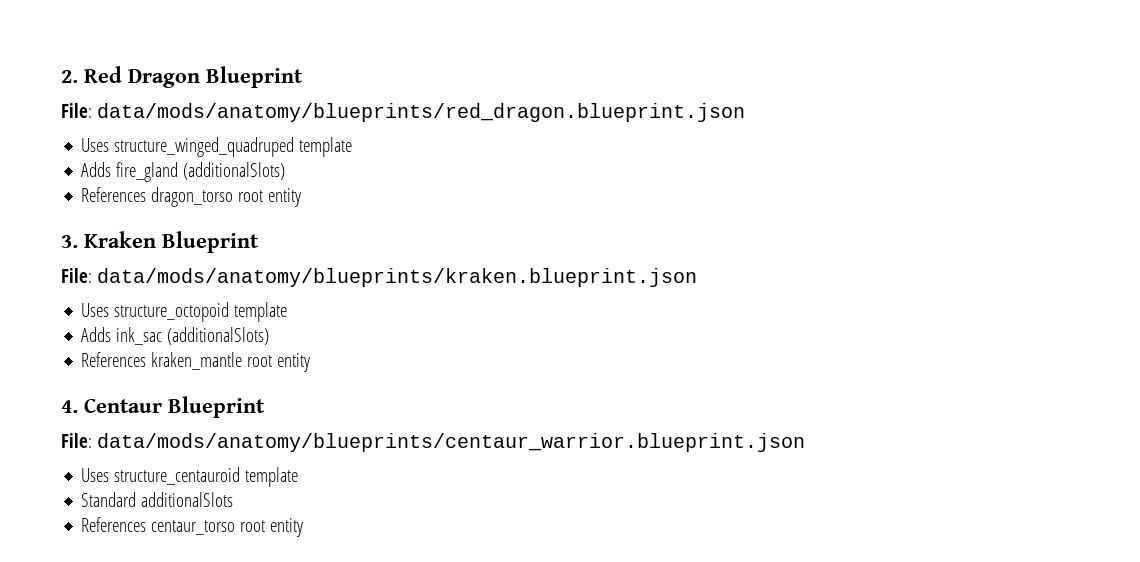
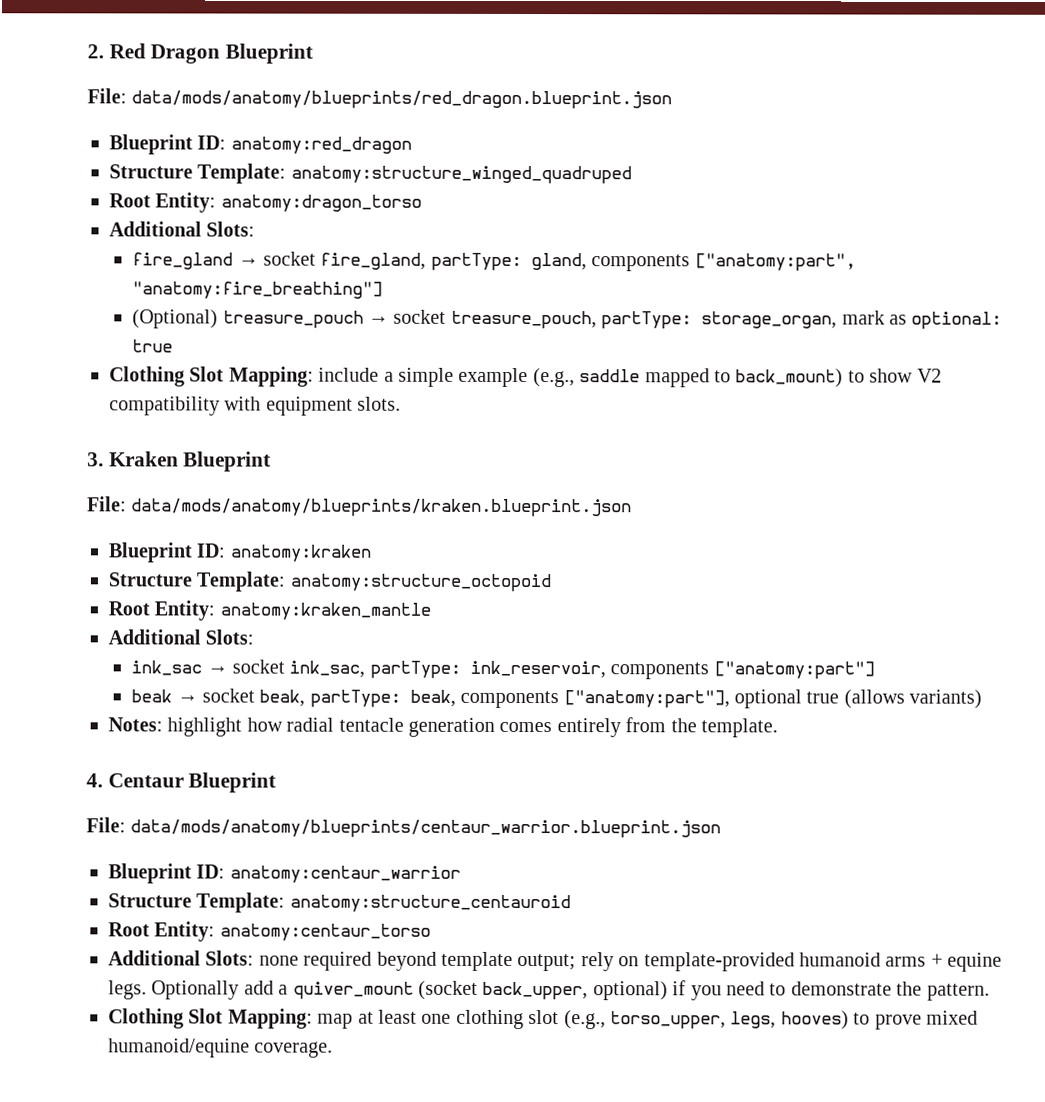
- Uses structure_winged_quadruped template
- Adds fire_gland (additionalSlots)
- References dragon_torso root entity
+ Blueprint ID: anatomy:red_dragon
+ Structure Template: anatomy:structure_winged_quadruped
+ Root Entity: anatomy:dragon_torso
+ Additional Slots:
+ fire_gland → socket fire_gland, partType: gland, components ["anatomy:part", "anatomy:fire_breathing"]
+ (Optional) treasure_pouch → socket treasure_pouch, partType: storage_organ, mark as optional: true
+ Clothing Slot Mapping: include a simple example (e.g., saddle mapped to back_mount) to show V2 compatibility with equipment slots.
- Uses structure_octopoid template
- Adds ink_sac (additionalSlots)
- References kraken_mantle root entity
+ Blueprint ID: anatomy:kraken
+ Structure Template: anatomy:structure_octopoid
+ Root Entity: anatomy:kraken_mantle
+ Additional Slots:
+ ink_sac → socket ink_sac, partType: ink_reservoir, components ["anatomy:part"]
+ beak → socket beak, partType: beak, components ["anatomy:part"], optional true (allows variants)
+ Notes: highlight how radial tentacle generation comes entirely from the template.
- Uses structure_centauroid template
- Standard additionalSlots
- References centaur_torso root entity
+ Blueprint ID: anatomy:centaur_warrior
+ Structure Template: anatomy:structure_centauroid
+ Root Entity: anatomy:centaur_torso
+ Additional Slots: none required beyond template output; rely on template-provided humanoid arms + equine legs. Optionally add a quiver_mount (socket back_upper, optional) if you need to demonstrate the pattern.
+ Clothing Slot Mapping: map at least one clothing slot (e.g., torso_upper, legs, hooves) to prove mixed humanoid/equine coverage.

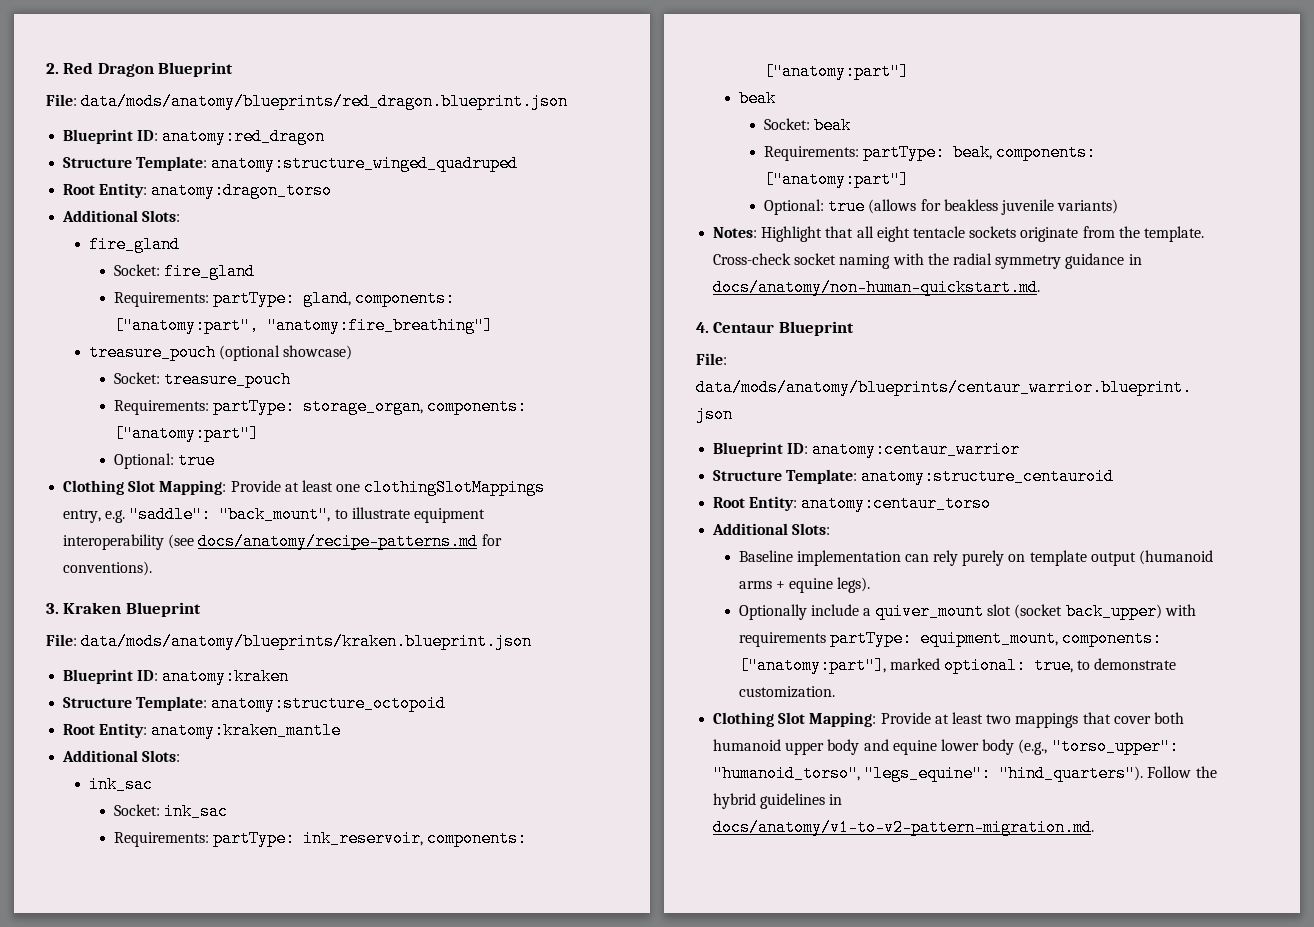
  Root Entity: anatomy:dragon_torso
  Additional Slots:
- fire_gland → socket fire_gland, partType: gland, components ["anatomy:part", "anatomy:fire_breathing"]
+ fire_gland
+ Socket: fire_gland
+ Requirements: partType: gland, components: ["anatomy:part", "anatomy:fire_breathing"]
- (Optional) treasure_pouch → socket treasure_pouch, partType: storage_organ, mark as optional: true
- Clothing Slot Mapping: include a simple example (e.g., saddle mapped to back_mount) to show V2 compatibility with equipment slots.
+ treasure_pouch (optional showcase)
+ Socket: treasure_pouch
+ Requirements: partType: storage_organ, components: ["anatomy:part"]
+ Optional: true
+ Clothing Slot Mapping: Provide at least one clothingSlotMappings entry, e.g. "saddle": "back_mount", to illustrate equipment interoperability (see docs/anatomy/recipe-patterns.md for conventions).
  Root Entity: anatomy:kraken_mantle
  Additional Slots:
- ink_sac → socket ink_sac, partType: ink_reservoir, components ["anatomy:part"]
- beak → socket beak, partType: beak, components ["anatomy:part"], optional true (allows variants)
- Notes: highlight how radial tentacle generation comes entirely from the template.
+ ink_sac
+ Socket: ink_sac
+ Requirements: partType: ink_reservoir, components: ["anatomy:part"]
+ beak
+ Socket: beak
+ Requirements: partType: beak, components: ["anatomy:part"]
+ Optional: true (allows for beakless juvenile variants)
+ Notes: Highlight that all eight tentacle sockets originate from the template. Cross-check socket naming with the radial symmetry guidance in docs/anatomy/non-human-quickstart.md.
  Root Entity: anatomy:centaur_torso
- Additional Slots: none required beyond template output; rely on template-provided humanoid arms + equine legs. Optionally add a quiver_mount (socket back_upper, optional) if you need to demonstrate the pattern.
- Clothing Slot Mapping: map at least one clothing slot (e.g., torso_upper, legs, hooves) to prove mixed humanoid/equine coverage.
+ Additional Slots:
+ Baseline implementation can rely purely on template output (humanoid arms + equine legs).
+ Optionally include a quiver_mount slot (socket back_upper) with requirements partType: equipment_mount, components: ["anatomy:part"], marked optional: true, to demonstrate customization.
+ Clothing Slot Mapping: Provide at least two mappings that cover both humanoid upper body and equine lower body (e.g., "torso_upper": "humanoid_torso", "legs_equine": "hind_quarters"). Follow the hybrid guidelines in docs/anatomy/v1-to-v2-pattern-migration.md.

